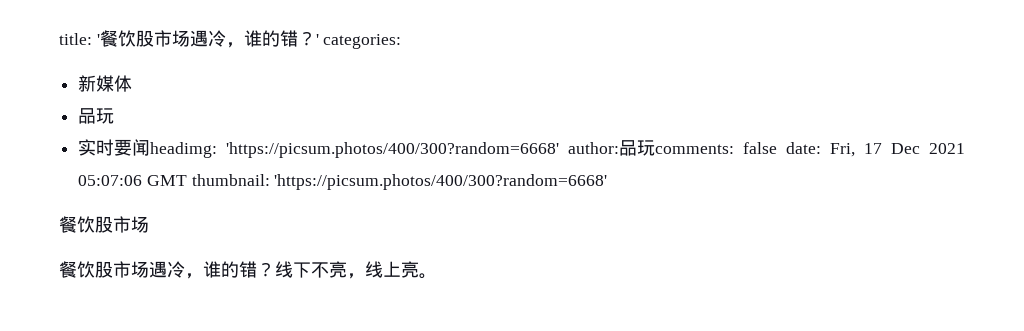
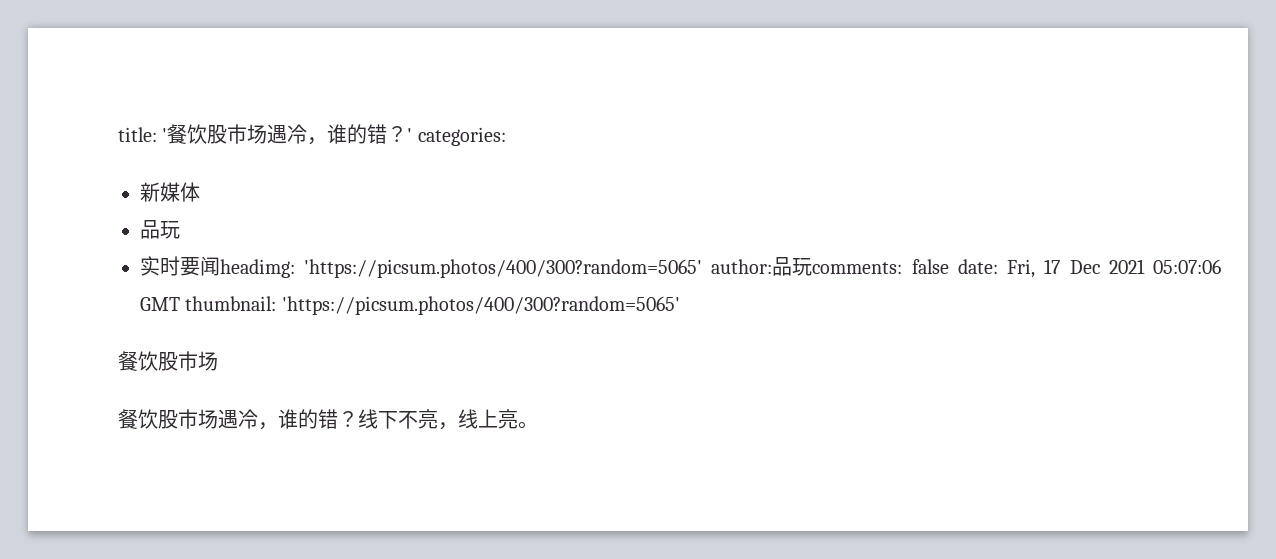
- 实时要闻headimg: 'https://picsum.photos/400/300?random=6668' author:品玩comments: false date: Fri, 17 Dec 2021 05:07:06 GMT thumbnail: 'https://picsum.photos/400/300?random=6668'
+ 实时要闻headimg: 'https://picsum.photos/400/300?random=5065' author:品玩comments: false date: Fri, 17 Dec 2021 05:07:06 GMT thumbnail: 'https://picsum.photos/400/300?random=5065'

